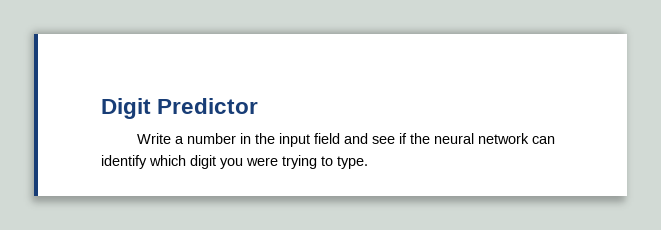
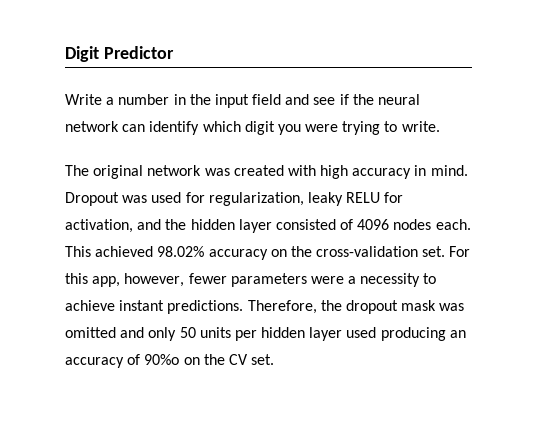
- Write a number in the input field and see if the neural network can identify which digit you were trying to type.
+ Write a number in the input field and see if the neural network can identify which digit you were trying to write.
+ The original network was created with high accuracy in mind. Dropout was used for regularization, leaky RELU for activation, and the hidden layer consisted of 4096 nodes each. This achieved 98.02% accuracy on the cross-validation set. For this app, however, fewer parameters were a necessity to achieve instant predictions. Therefore, the dropout mask was omitted and only 50 units per hidden layer used producing an accuracy of 90%o on the CV set.

